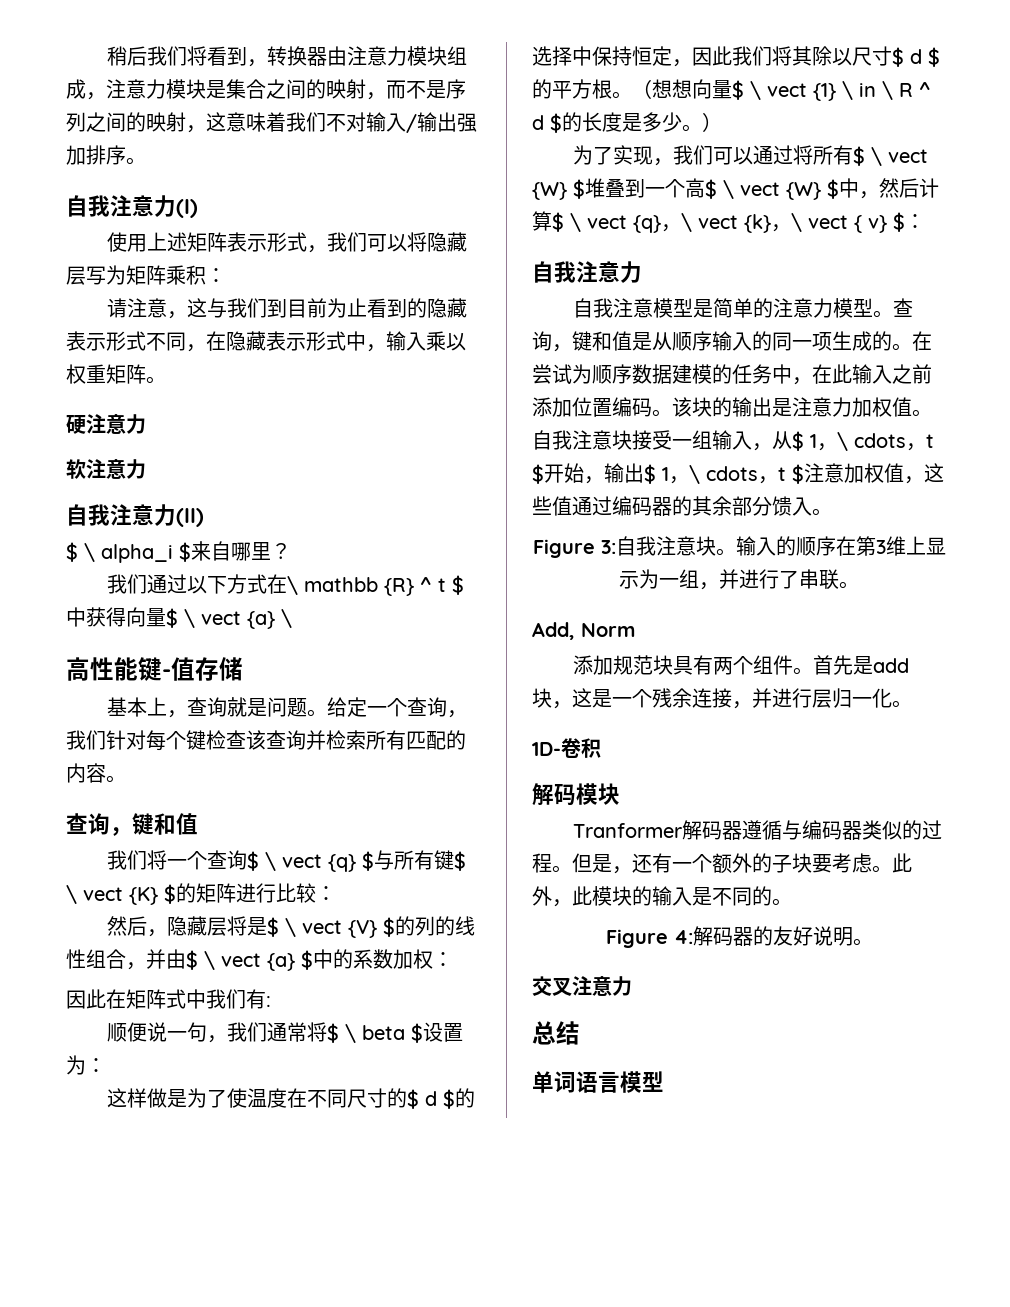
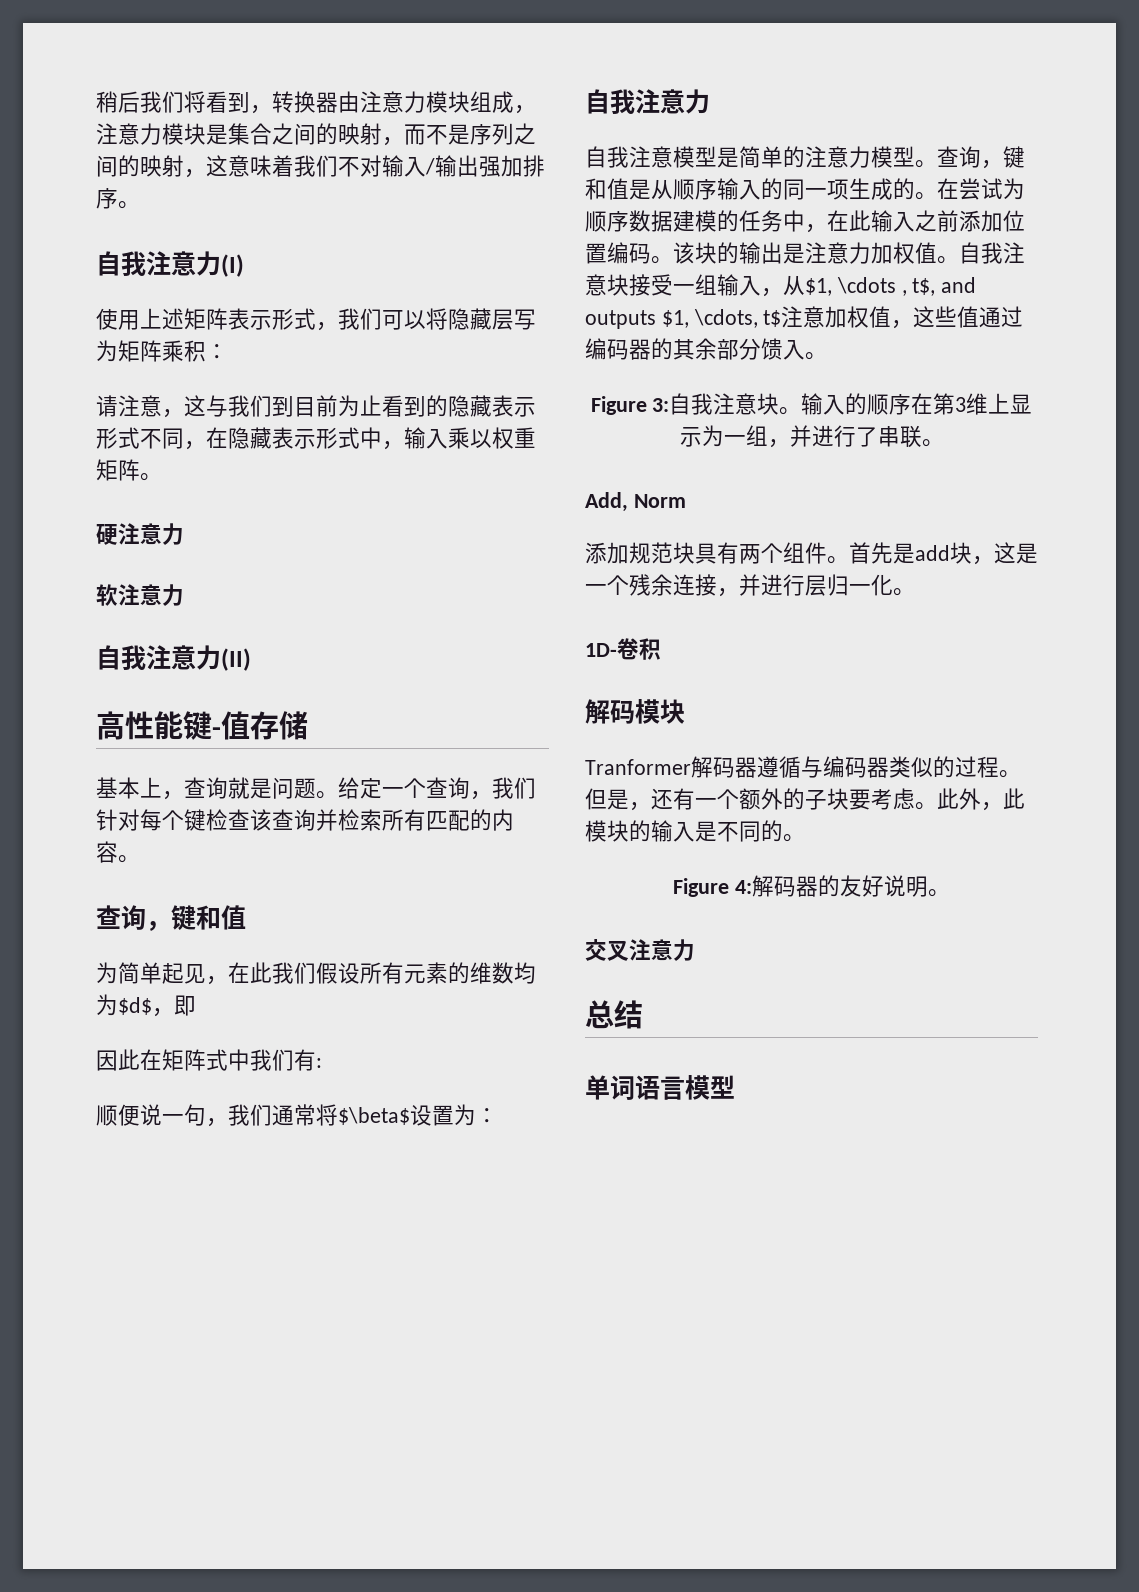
- $ \ alpha_i $来自哪里？
- 我们通过以下方式在\ mathbb {R} ^ t $中获得向量$ \ vect {a} \
- 我们将一个查询$ \ vect {q} $与所有键$ \ vect {K} $的矩阵进行比较：
- 然后，隐藏层将是$ \ vect {V} $的列的线性组合，并由$ \ vect {a} $中的系数加权：
+ 为简单起见，在此我们假设所有元素的维数均为$d$，即
- 顺便说一句，我们通常将$ \ beta $设置为：
- 这样做是为了使温度在不同尺寸的$ d $的选择中保持恒定，因此我们将其除以尺寸$ d $的平方根。（想想向量$ \ vect {1} \ in \ R ^ d $的长度是多少。）
- 为了实现，我们可以通过将所有$ \ vect {W} $堆叠到一个高$ \ vect {W} $中，然后计算$ \ vect {q}，\ vect {k}，\ vect { v} $：
+ 顺便说一句，我们通常将$\beta$设置为：
- 自我注意块接受一组输入，从$ 1，\ cdots，t $开始，输出$ 1，\ cdots，t $注意加权值，这些值通过编码器的其余部分馈入。
+ 自我注意块接受一组输入，从$1, \cdots , t$, and outputs $1, \cdots, t$注意加权值，这些值通过编码器的其余部分馈入。

